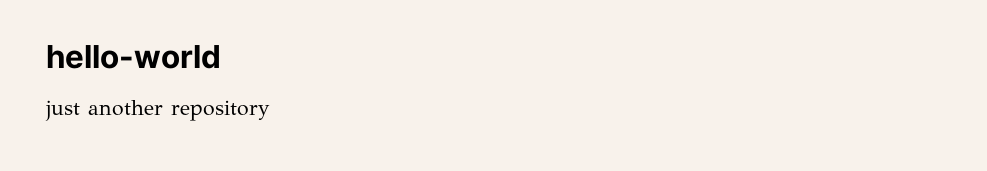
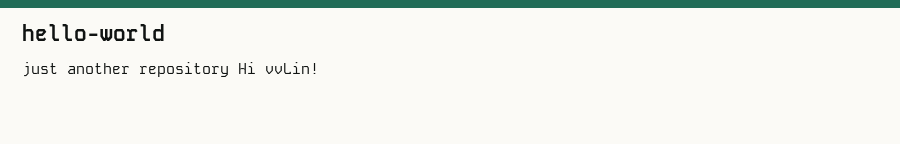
- just another repository
+ just another repository Hi vvLin!

